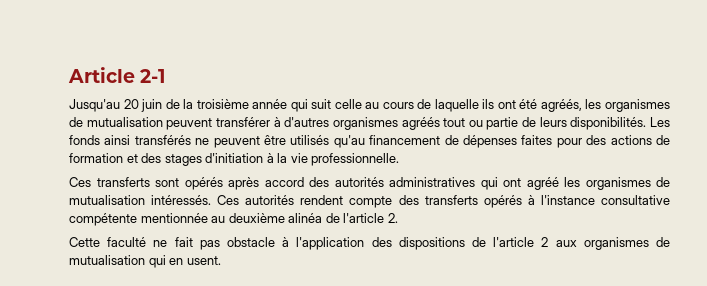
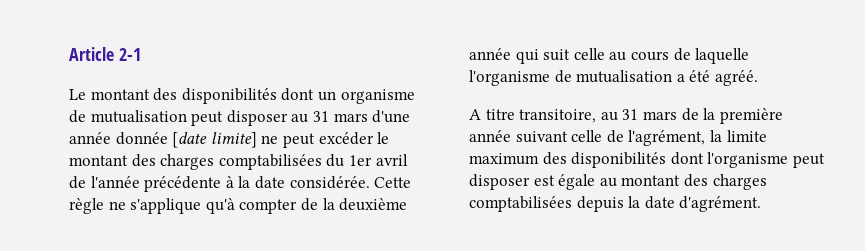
- Jusqu'au 20 juin de la troisième année qui suit celle au cours de laquelle ils ont été agréés, les organismes de mutualisation peuvent transférer à d'autres organismes agréés tout ou partie de leurs disponibilités. Les fonds ainsi transférés ne peuvent être utilisés qu'au financement de dépenses faites pour des actions de formation et des stages d'initiation à la vie professionnelle.
- Ces transferts sont opérés après accord des autorités administratives qui ont agréé les organismes de mutualisation intéressés. Ces autorités rendent compte des transferts opérés à l'instance consultative compétente mentionnée au deuxième alinéa de l'article 2.
- Cette faculté ne fait pas obstacle à l'application des dispositions de l'article 2 aux organismes de mutualisation qui en usent.
+ Le montant des disponibilités dont un organisme de mutualisation peut disposer au 31 mars d'une année donnée [date limite] ne peut excéder le montant des charges comptabilisées du 1er avril de l'année précédente à la date considérée. Cette règle ne s'applique qu'à compter de la deuxième année qui suit celle au cours de laquelle l'organisme de mutualisation a été agréé.
+ A titre transitoire, au 31 mars de la première année suivant celle de l'agrément, la limite maximum des disponibilités dont l'organisme peut disposer est égale au montant des charges comptabilisées depuis la date d'agrément.

